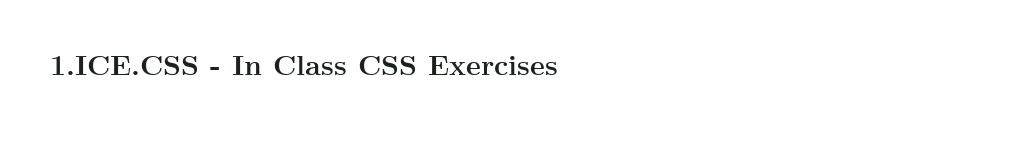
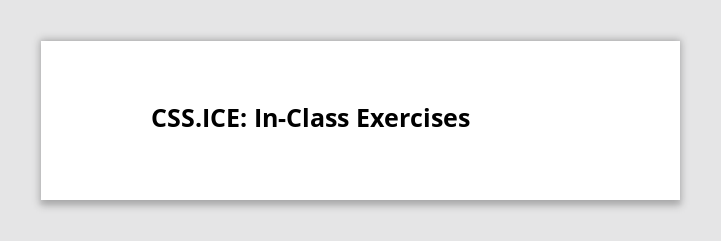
- 1.ICE.CSS - In Class CSS Exercises
+ CSS.ICE: In-Class Exercises

